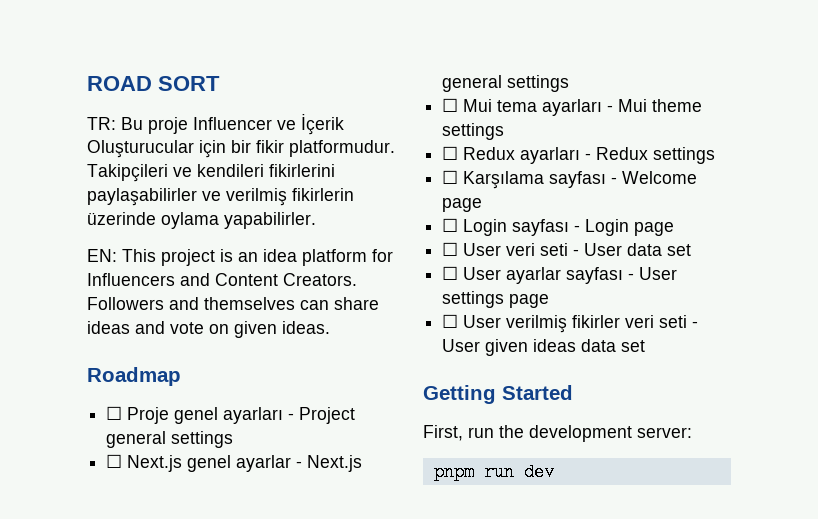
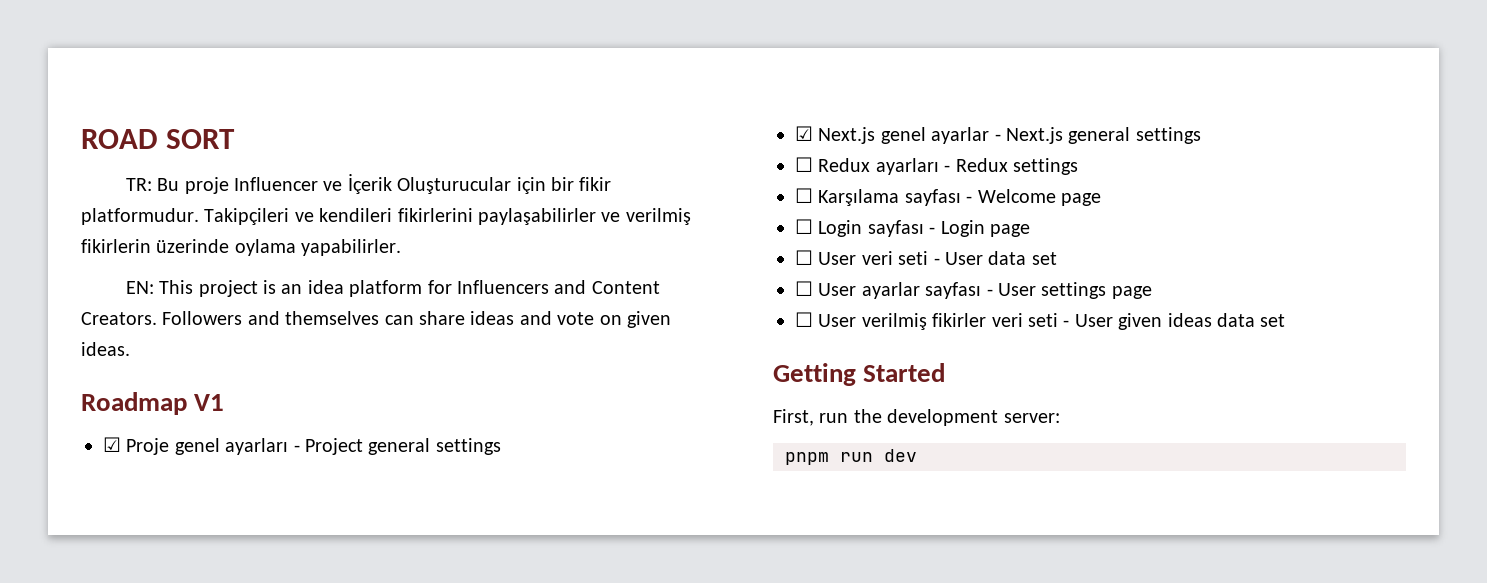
- Roadmap
- ☐ Proje genel ayarları - Project general settings
+ Roadmap V1
+ ☑ Proje genel ayarları - Project general settings
- ☐ Next.js genel ayarlar - Next.js general settings
+ ☑ Next.js genel ayarlar - Next.js general settings
- ☐ Mui tema ayarları - Mui theme settings

